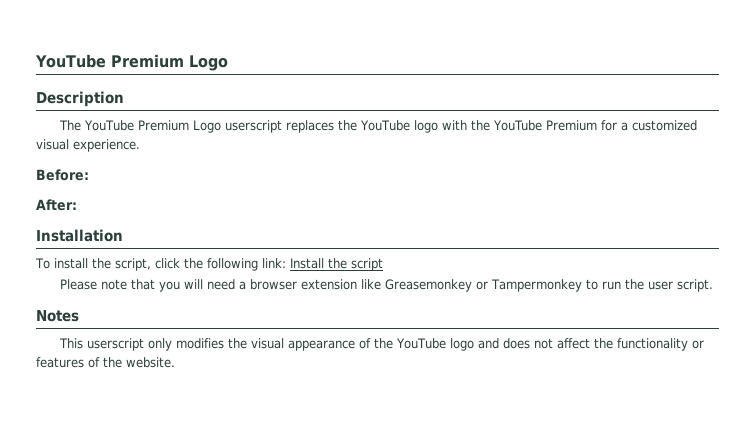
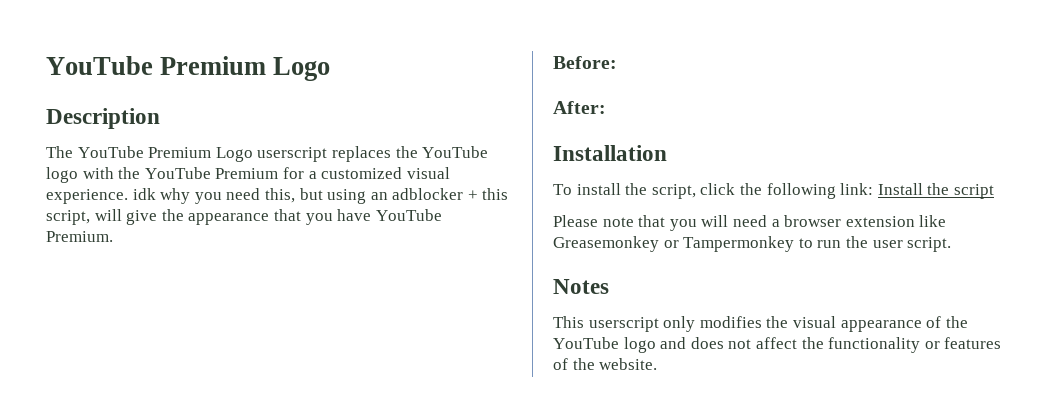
- The YouTube Premium Logo userscript replaces the YouTube logo with the YouTube Premium for a customized visual experience.
+ The YouTube Premium Logo userscript replaces the YouTube logo with the YouTube Premium for a customized visual experience. idk why you need this, but using an adblocker + this script, will give the appearance that you have YouTube Premium.

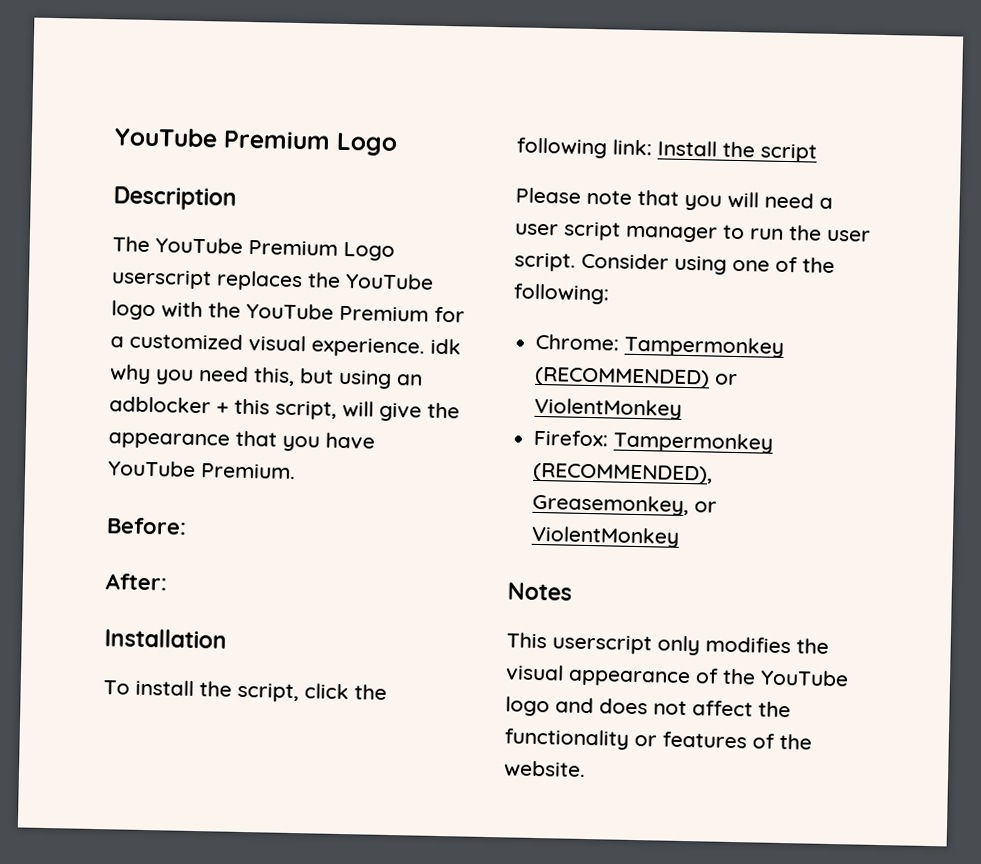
- Please note that you will need a browser extension like Greasemonkey or Tampermonkey to run the user script.
+ Please note that you will need a user script manager to run the user script. Consider using one of the following:
+ Chrome: Tampermonkey (RECOMMENDED) or ViolentMonkey
+ Firefox: Tampermonkey (RECOMMENDED), Greasemonkey, or ViolentMonkey

